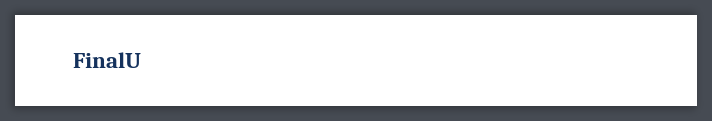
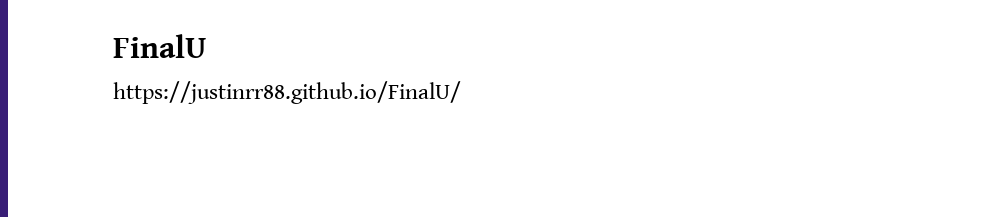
+ https://justinrr88.github.io/FinalU/

